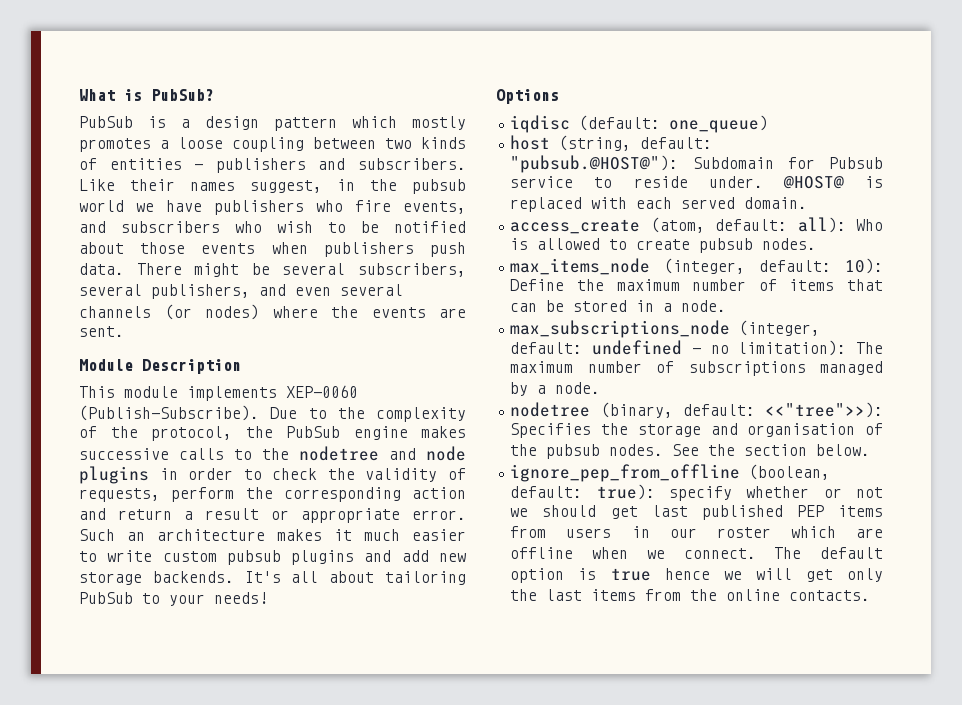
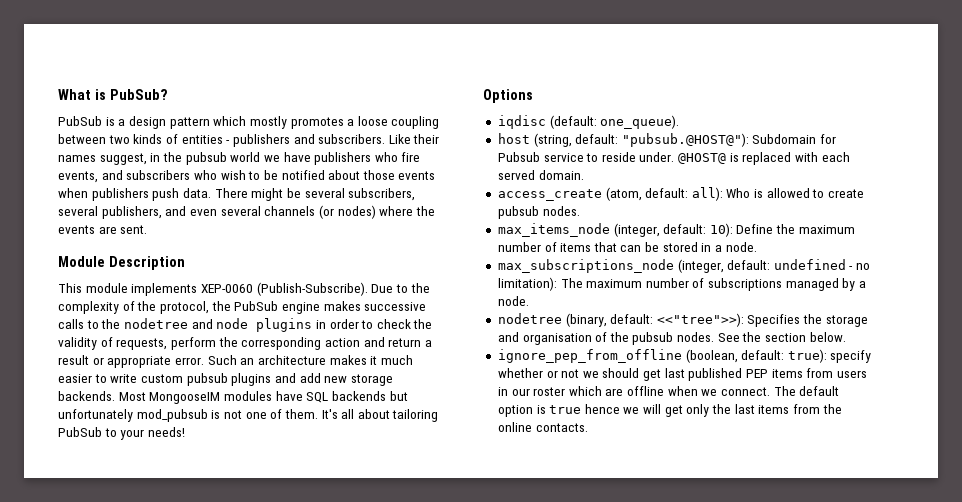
+ Most MongooseIM modules have SQL backends but unfortunately mod_pubsub is not one of them.
- iqdisc (default: one_queue)
+ iqdisc (default: one_queue).

